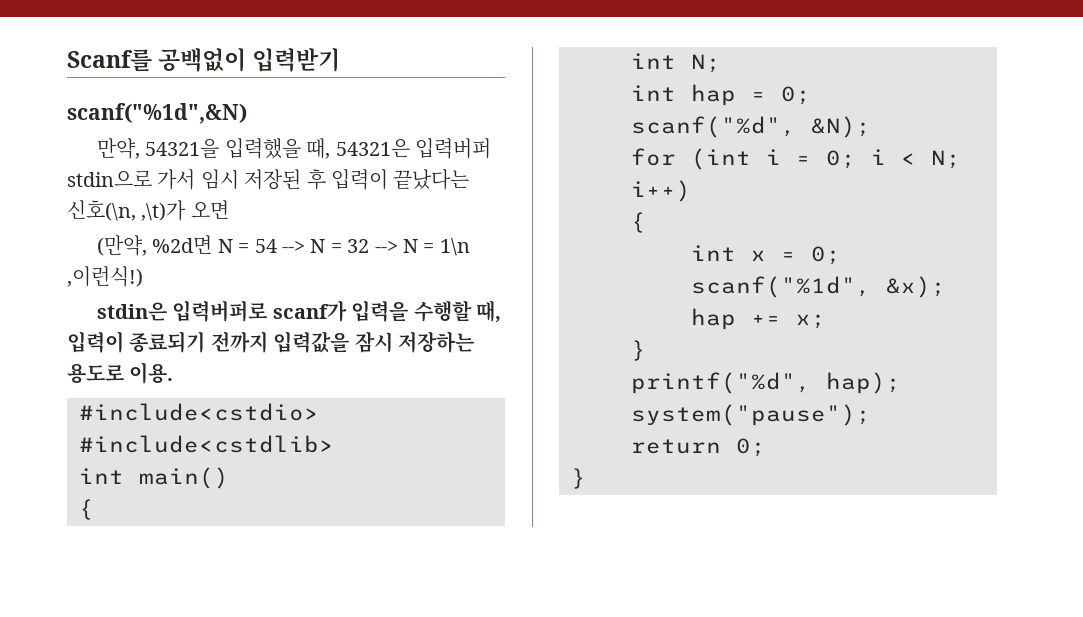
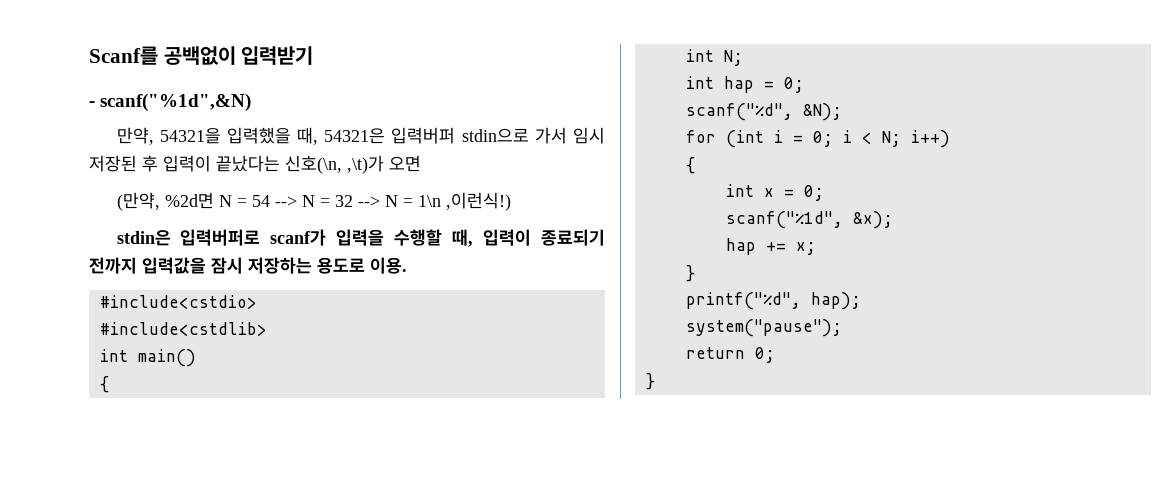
- scanf("%1d",&N)
+ - scanf("%1d",&N)

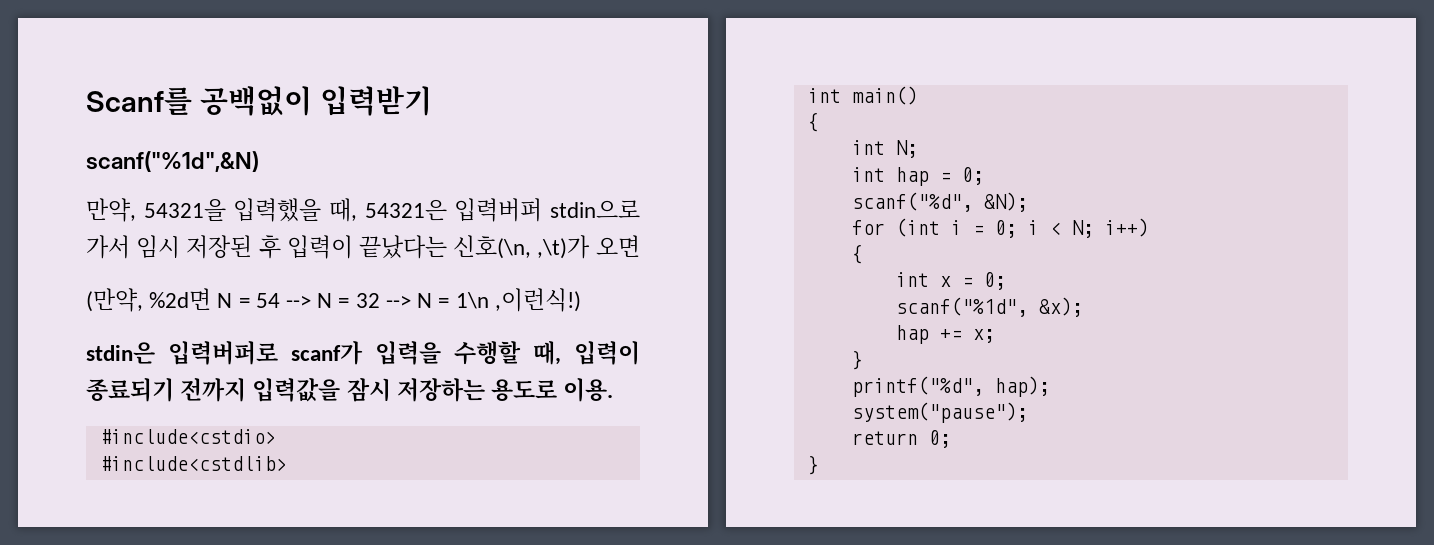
- - scanf("%1d",&N)
+ scanf("%1d",&N)

